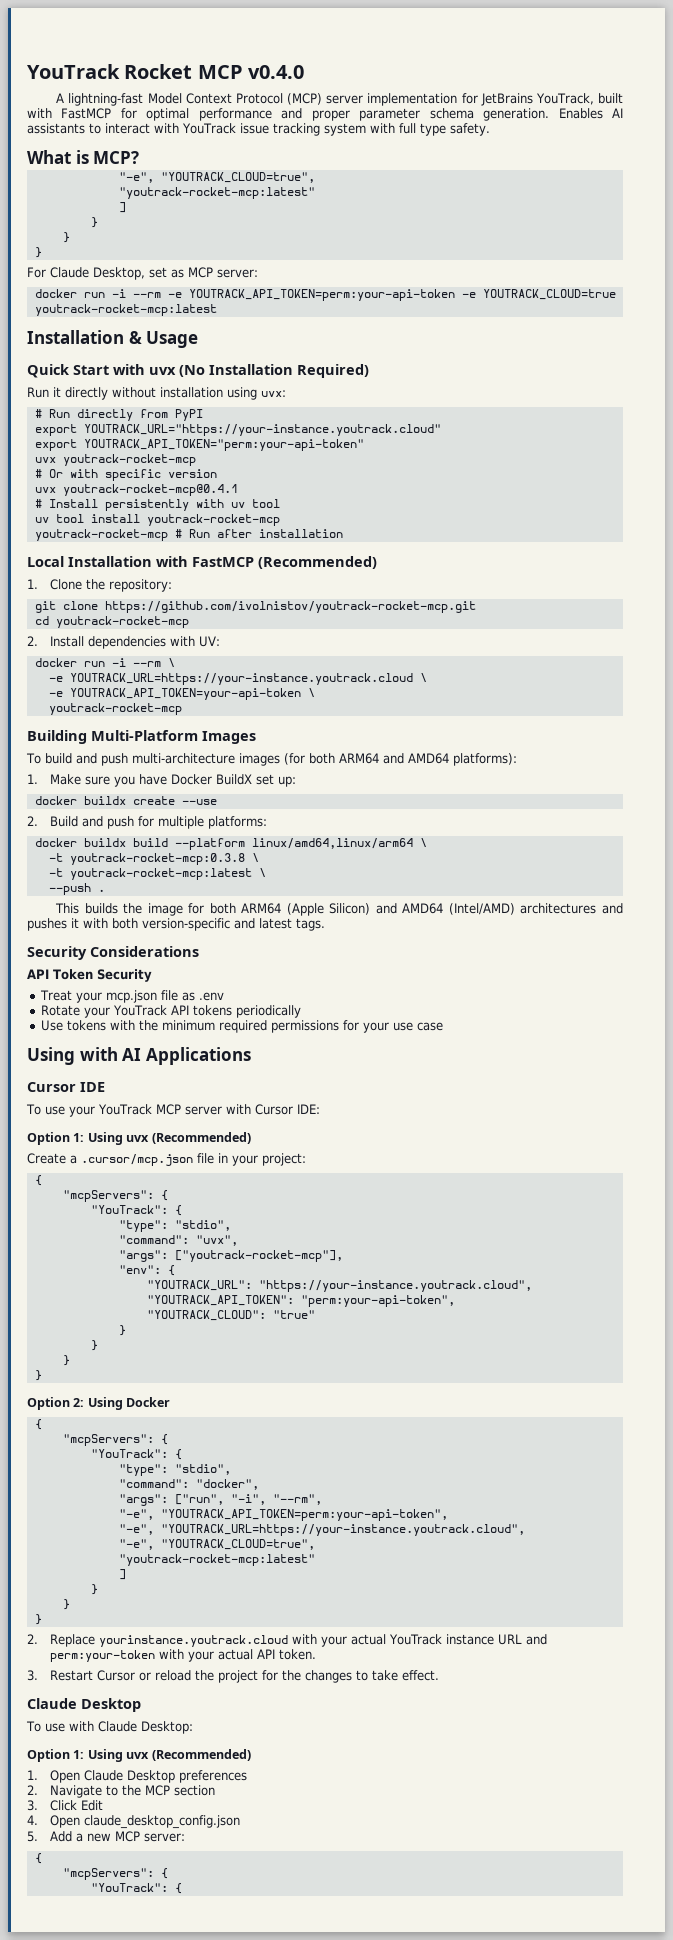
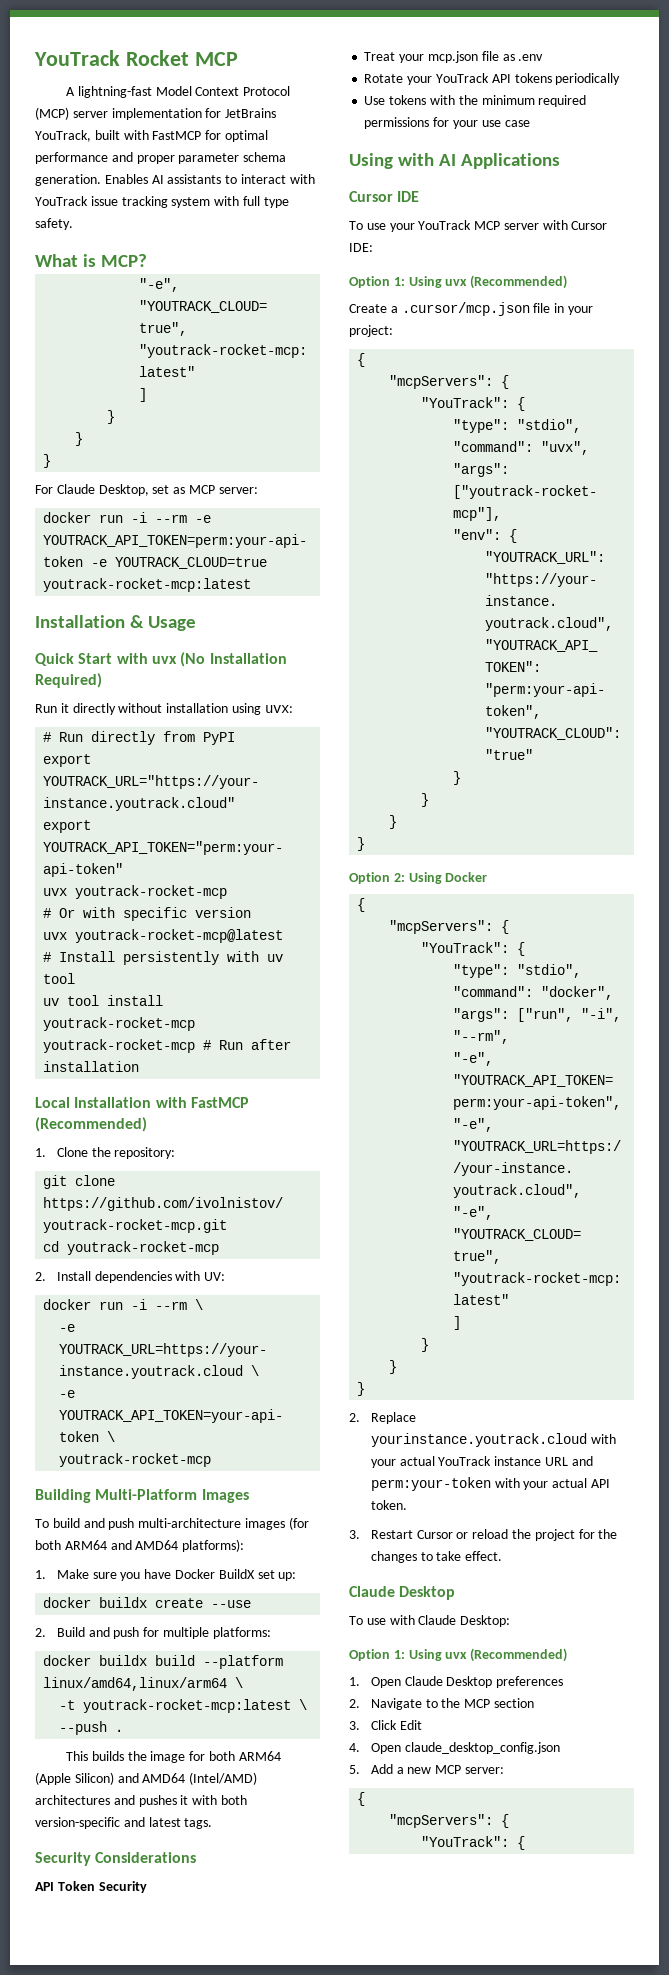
- YouTrack Rocket MCP v0.4.0
+ YouTrack Rocket MCP
- uvx youtrack-rocket-mcp@0.4.1
+ uvx youtrack-rocket-mcp@latest
- -t youtrack-rocket-mcp:0.3.8 \

